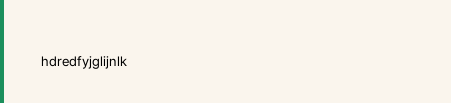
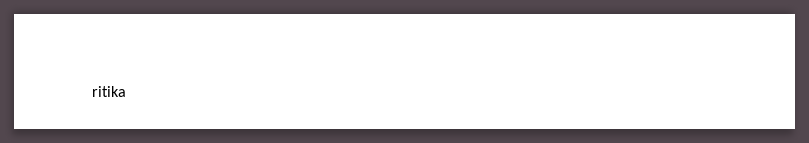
- hdredfyjglijnlk
+ ritika

